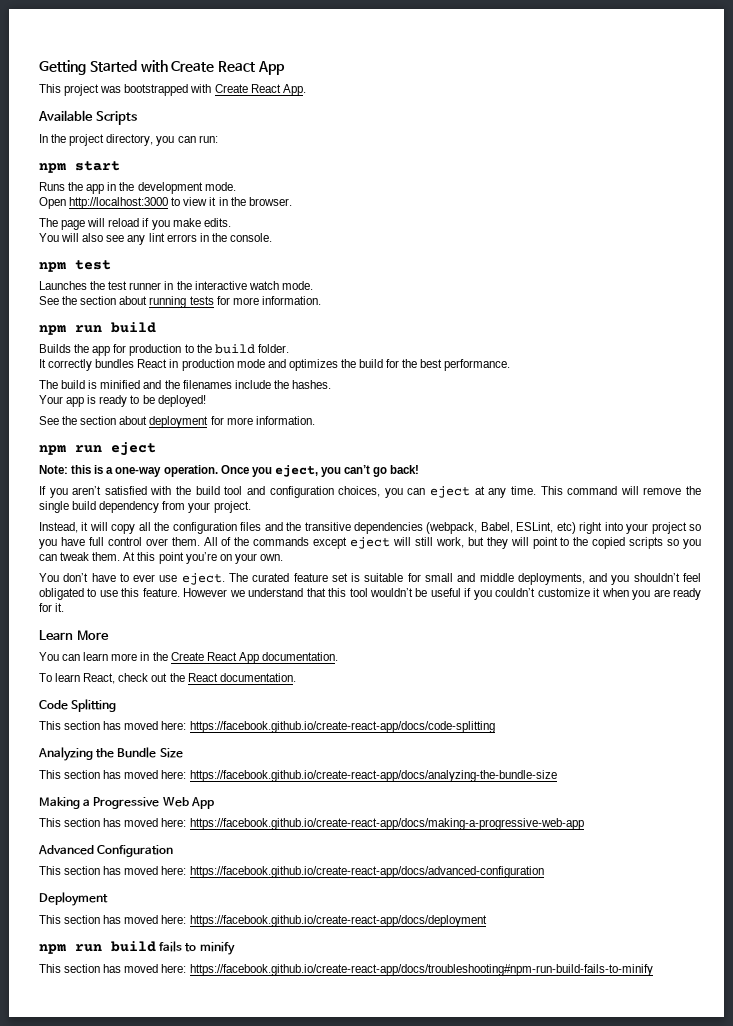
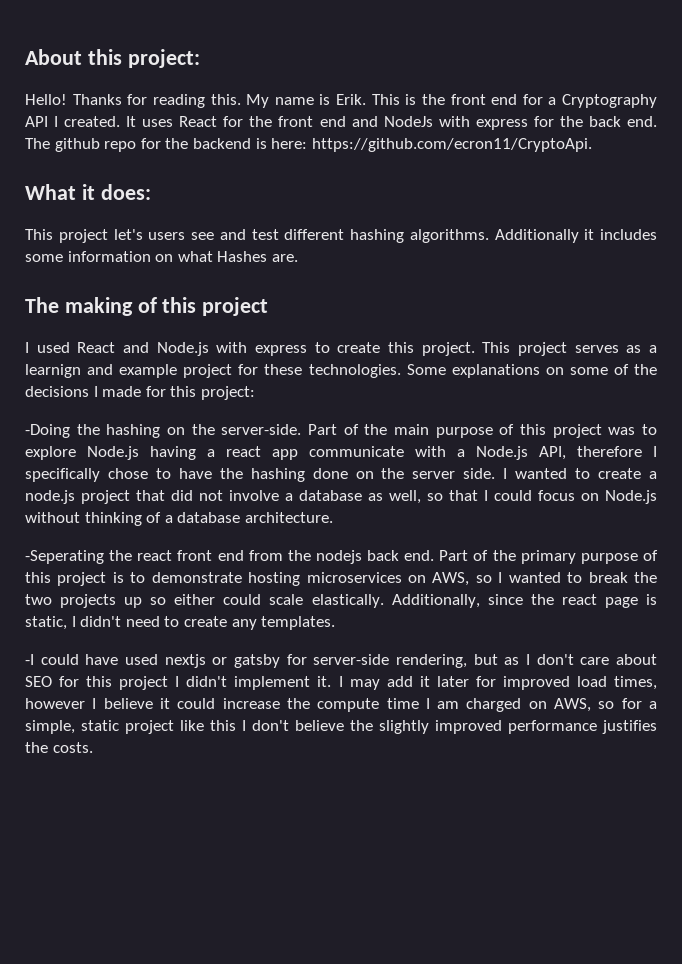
- Getting Started with Create React App
- This project was bootstrapped with Create React App.
- Available Scripts
- In the project directory, you can run:
- npm start
- Runs the app in the development mode.
- Open http://localhost:3000 to view it in the browser.
- The page will reload if you make edits.
- You will also see any lint errors in the console.
- npm test
- Launches the test runner in the interactive watch mode.
- See the section about running tests for more information.
- npm run build
- Builds the app for production to the build folder.
- It correctly bundles React in production mode and optimizes the build for the best performance.
- The build is minified and the filenames include the hashes.
- Your app is ready to be deployed!
- See the section about deployment for more information.
- npm run eject
- Note: this is a one-way operation. Once you eject, you can’t go back!
- If you aren’t satisfied with the build tool and configuration choices, you can eject at any time. This command will remove the single build dependency from your project.
- Instead, it will copy all the configuration files and the transitive dependencies (webpack, Babel, ESLint, etc) right into your project so you have full control over them. All of the commands except eject will still work, but they will point to the copied scripts so you can tweak them. At this point you’re on your own.
- You don’t have to ever use eject. The curated feature set is suitable for small and middle deployments, and you shouldn’t feel obligated to use this feature. However we understand that this tool wouldn’t be useful if you couldn’t customize it when you are ready for it.
- Learn More
- You can learn more in the Create React App documentation.
- To learn React, check out the React documentation.
- Code Splitting
- This section has moved here: https://facebook.github.io/create-react-app/docs/code-splitting
- Analyzing the Bundle Size
- This section has moved here: https://facebook.github.io/create-react-app/docs/analyzing-the-bundle-size
- Making a Progressive Web App
- This section has moved here: https://facebook.github.io/create-react-app/docs/making-a-progressive-web-app
- Advanced Configuration
- This section has moved here: https://facebook.github.io/create-react-app/docs/advanced-configuration
- Deployment
- This section has moved here: https://facebook.github.io/create-react-app/docs/deployment
- npm run build fails to minify
- This section has moved here: https://facebook.github.io/create-react-app/docs/troubleshooting#npm-run-build-fails-to-minify
+ About this project:
+ Hello! Thanks for reading this. My name is Erik. This is the front end for a Cryptography API I created. It uses React for the front end and NodeJs with express for the back end. The github repo for the backend is here: https://github.com/ecron11/CryptoApi.
+ What it does:
+ This project let's users see and test different hashing algorithms. Additionally it includes some information on what Hashes are.
+ The making of this project
+ I used React and Node.js with express to create this project. This project serves as a learnign and example project for these technologies. Some explanations on some of the decisions I made for this project:
+ -Doing the hashing on the server-side. Part of the main purpose of this project was to explore Node.js having a react app communicate with a Node.js API, therefore I specifically chose to have the hashing done on the server side. I wanted to create a node.js project that did not involve a database as well, so that I could focus on Node.js without thinking of a database architecture.
+ -Seperating the react front end from the nodejs back end. Part of the primary purpose of this project is to demonstrate hosting microservices on AWS, so I wanted to break the two projects up so either could scale elastically. Additionally, since the react page is static, I didn't need to create any templates.
+ -I could have used nextjs or gatsby for server-side rendering, but as I don't care about SEO for this project I didn't implement it. I may add it later for improved load times, however I believe it could increase the compute time I am charged on AWS, so for a simple, static project like this I don't believe the slightly improved performance justifies the costs.

